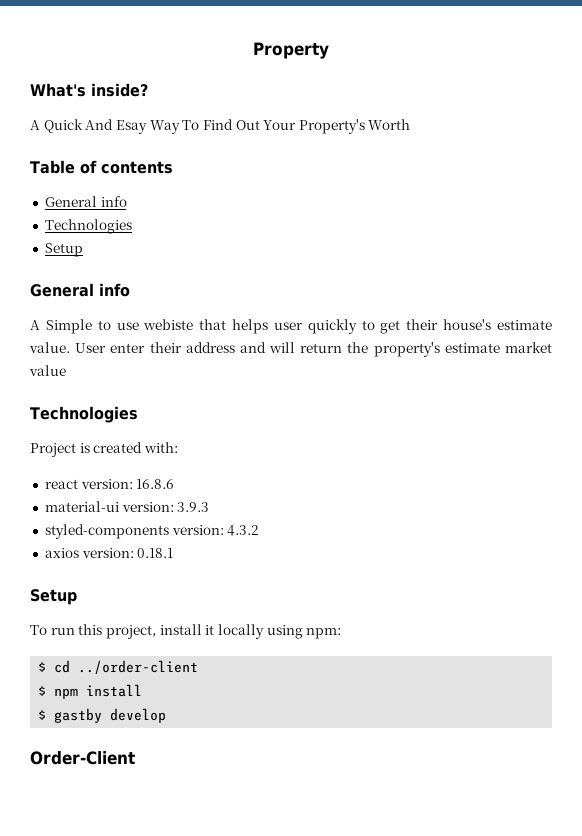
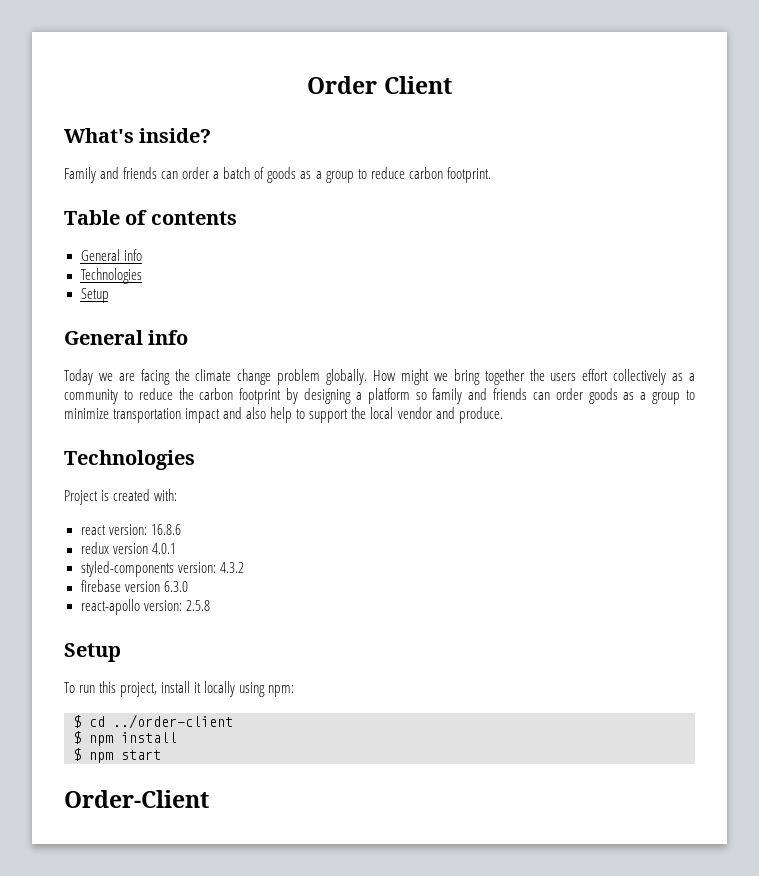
- Property
+ Order Client
- A Quick And Esay Way To Find Out Your Property's Worth
+ Family and friends can order a batch of goods as a group to reduce carbon footprint.
- A Simple to use webiste that helps user quickly to get their house's estimate value. User enter their address and will return the property's estimate market value
+ Today we are facing the climate change problem globally. How might we bring together the users effort collectively as a community to reduce the carbon footprint by designing a platform so family and friends can order goods as a group to minimize transportation impact and also help to support the local vendor and produce.
- material-ui version: 3.9.3
+ redux version 4.0.1
- axios version: 0.18.1
+ firebase version 6.3.0
+ react-apollo version: 2.5.8
- $ gastby develop
+ $ npm start

